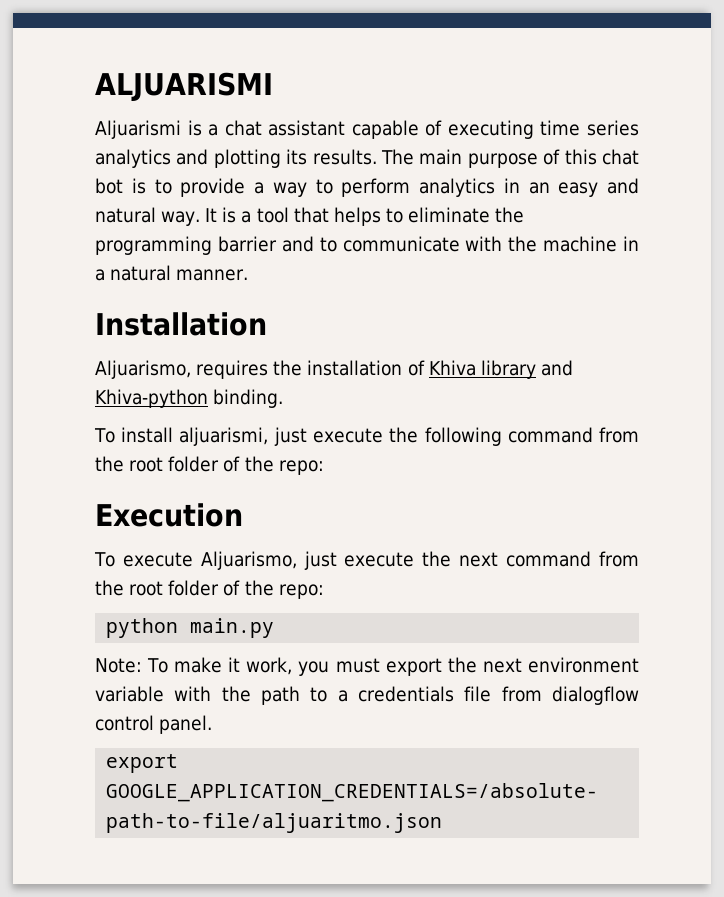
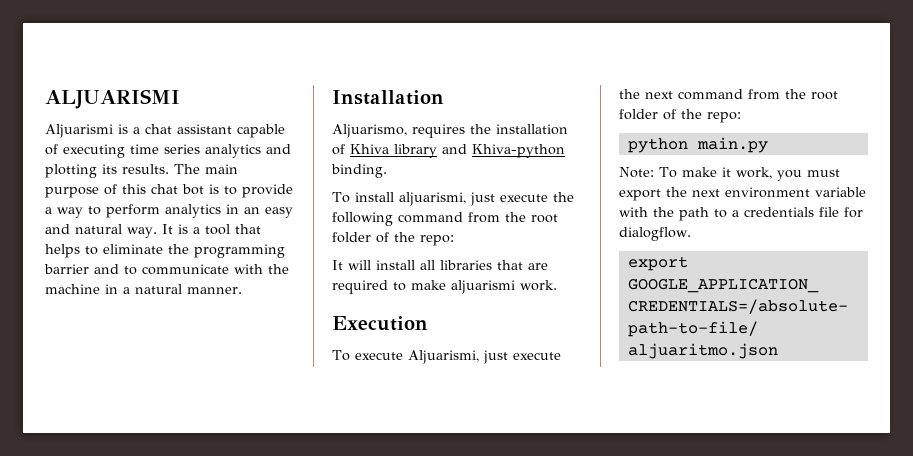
+ It will install all libraries that are required to make aljuarismi work.
- To execute Aljuarismo, just execute the next command from the root folder of the repo:
+ To execute Aljuarismi, just execute the next command from the root folder of the repo:
- Note: To make it work, you must export the next environment variable with the path to a credentials file from dialogflow control panel.
+ Note: To make it work, you must export the next environment variable with the path to a credentials file for dialogflow.

